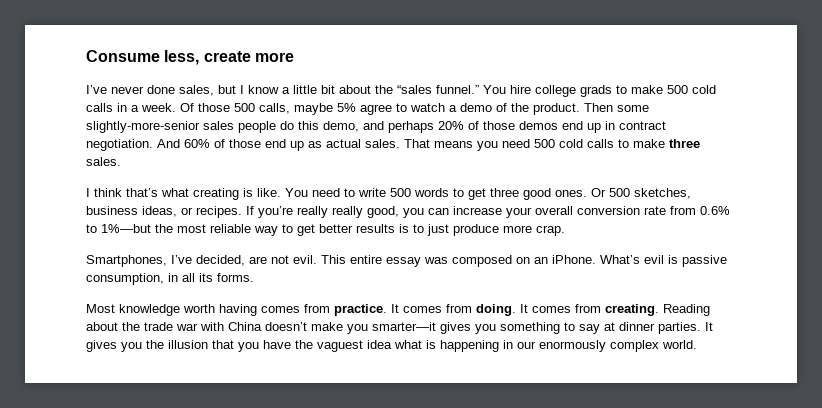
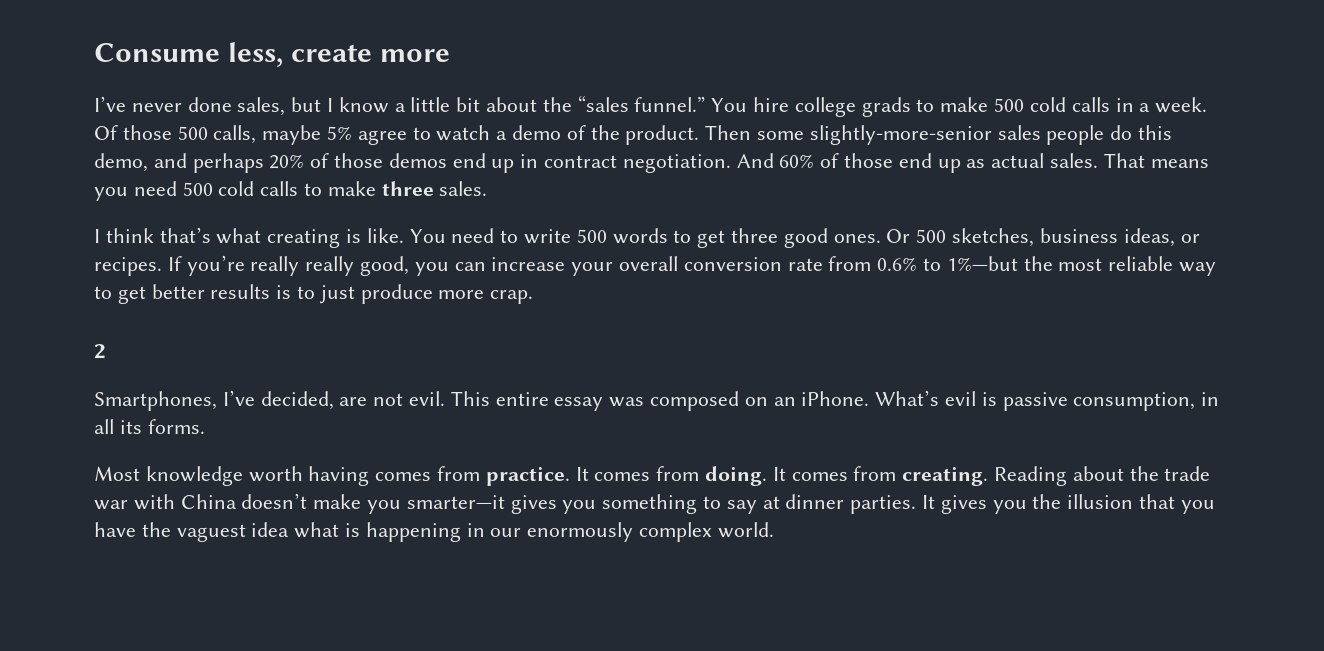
+ 2

